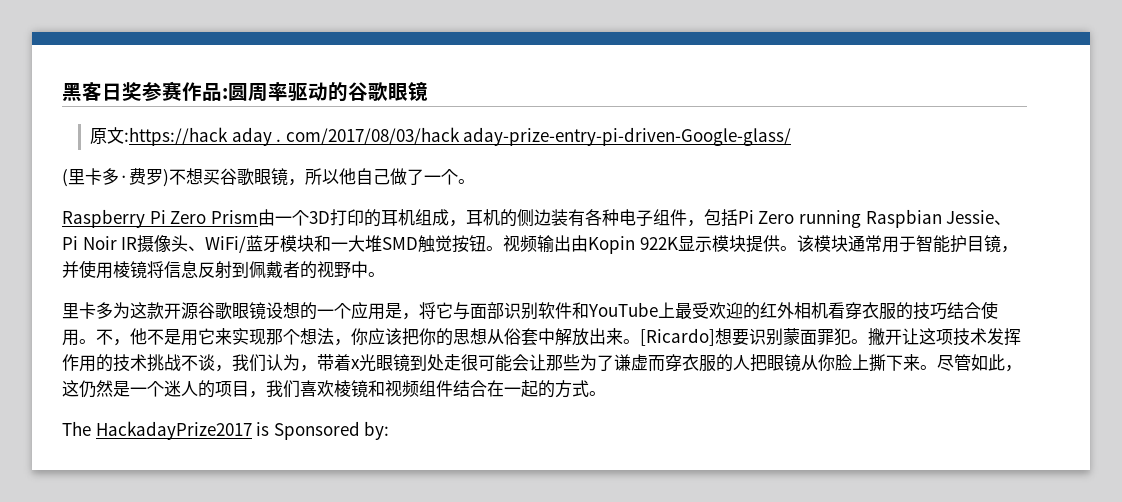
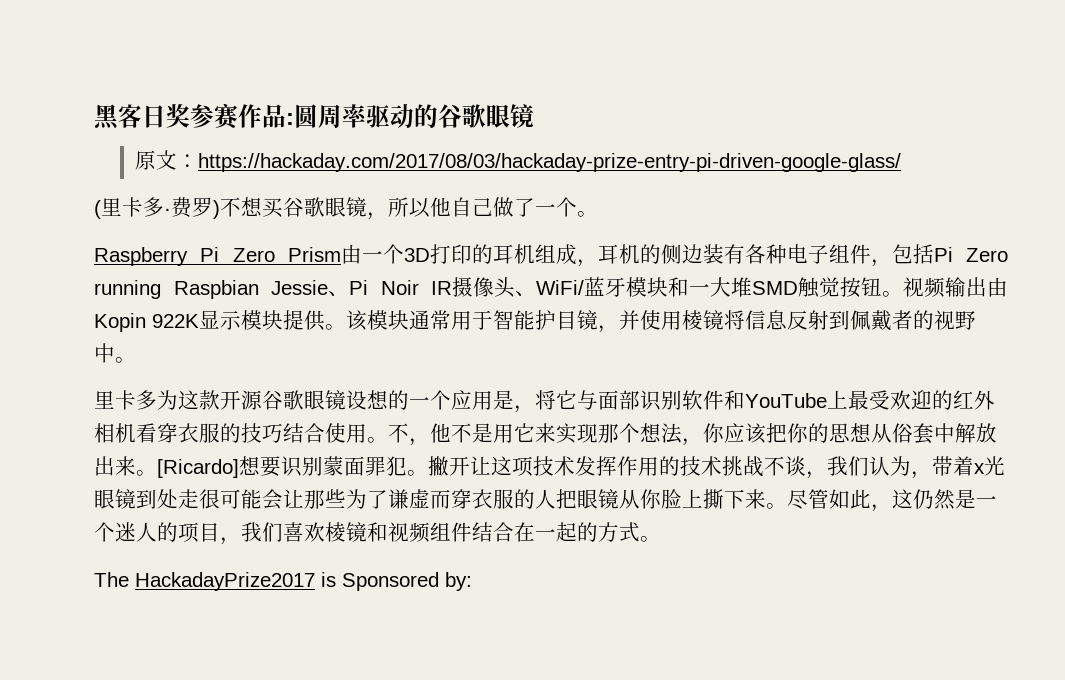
- 原文:https://hack aday . com/2017/08/03/hack aday-prize-entry-pi-driven-Google-glass/
+ 原文：https://hackaday.com/2017/08/03/hackaday-prize-entry-pi-driven-google-glass/

